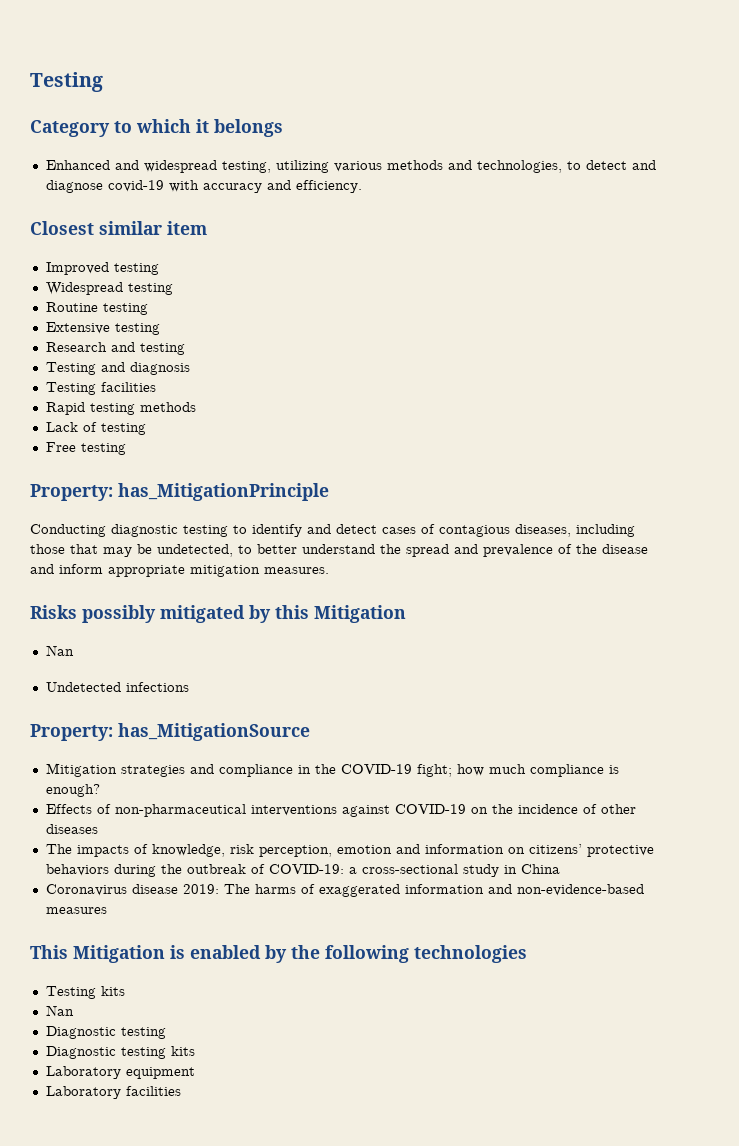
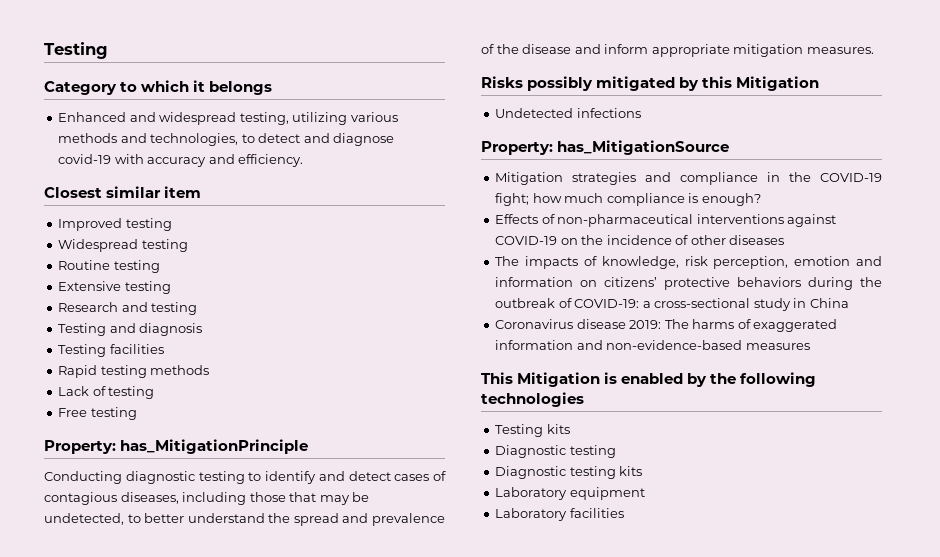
  Risks possibly mitigated by this Mitigation
- Nan
  Testing kits
- Nan

